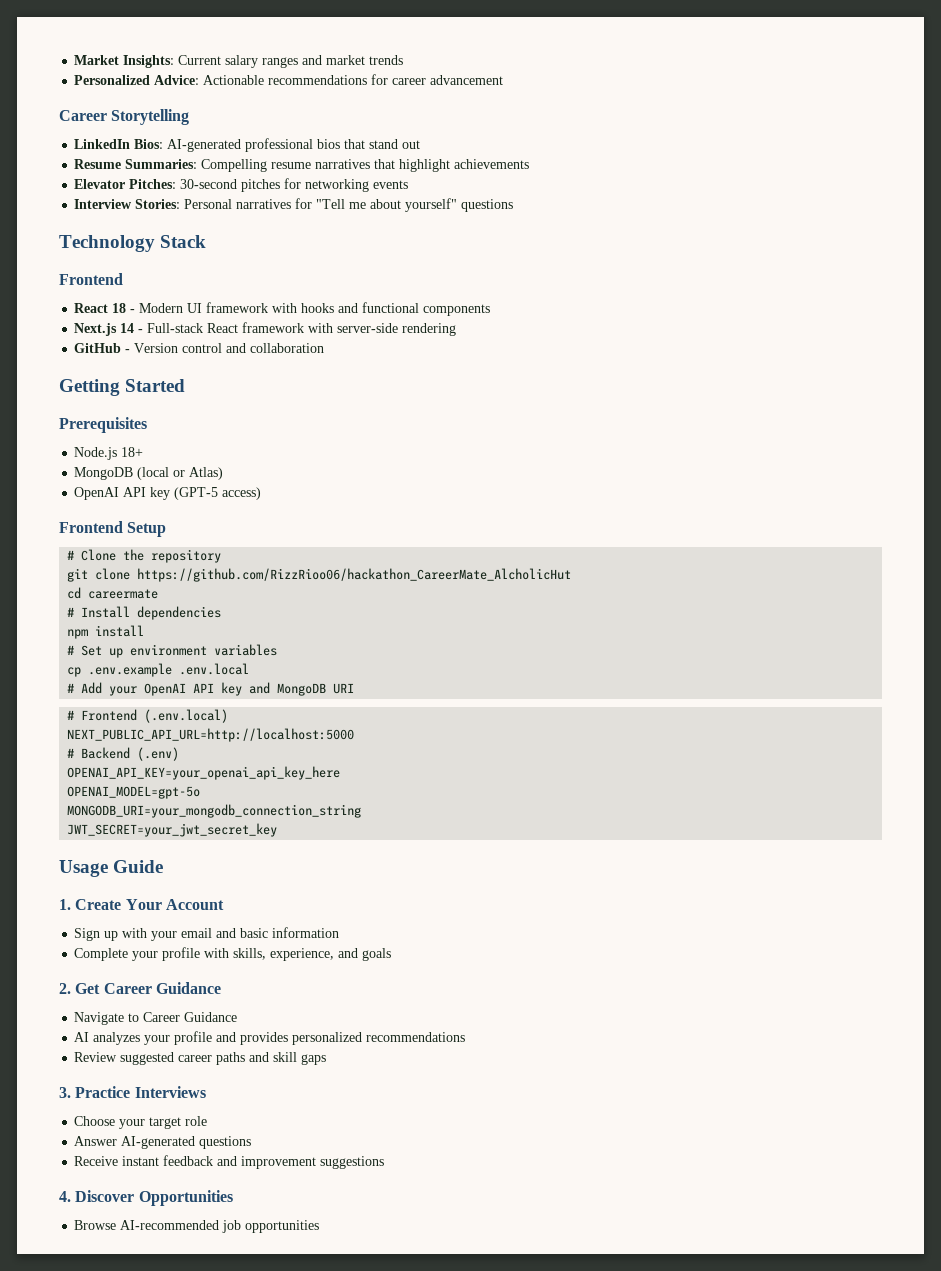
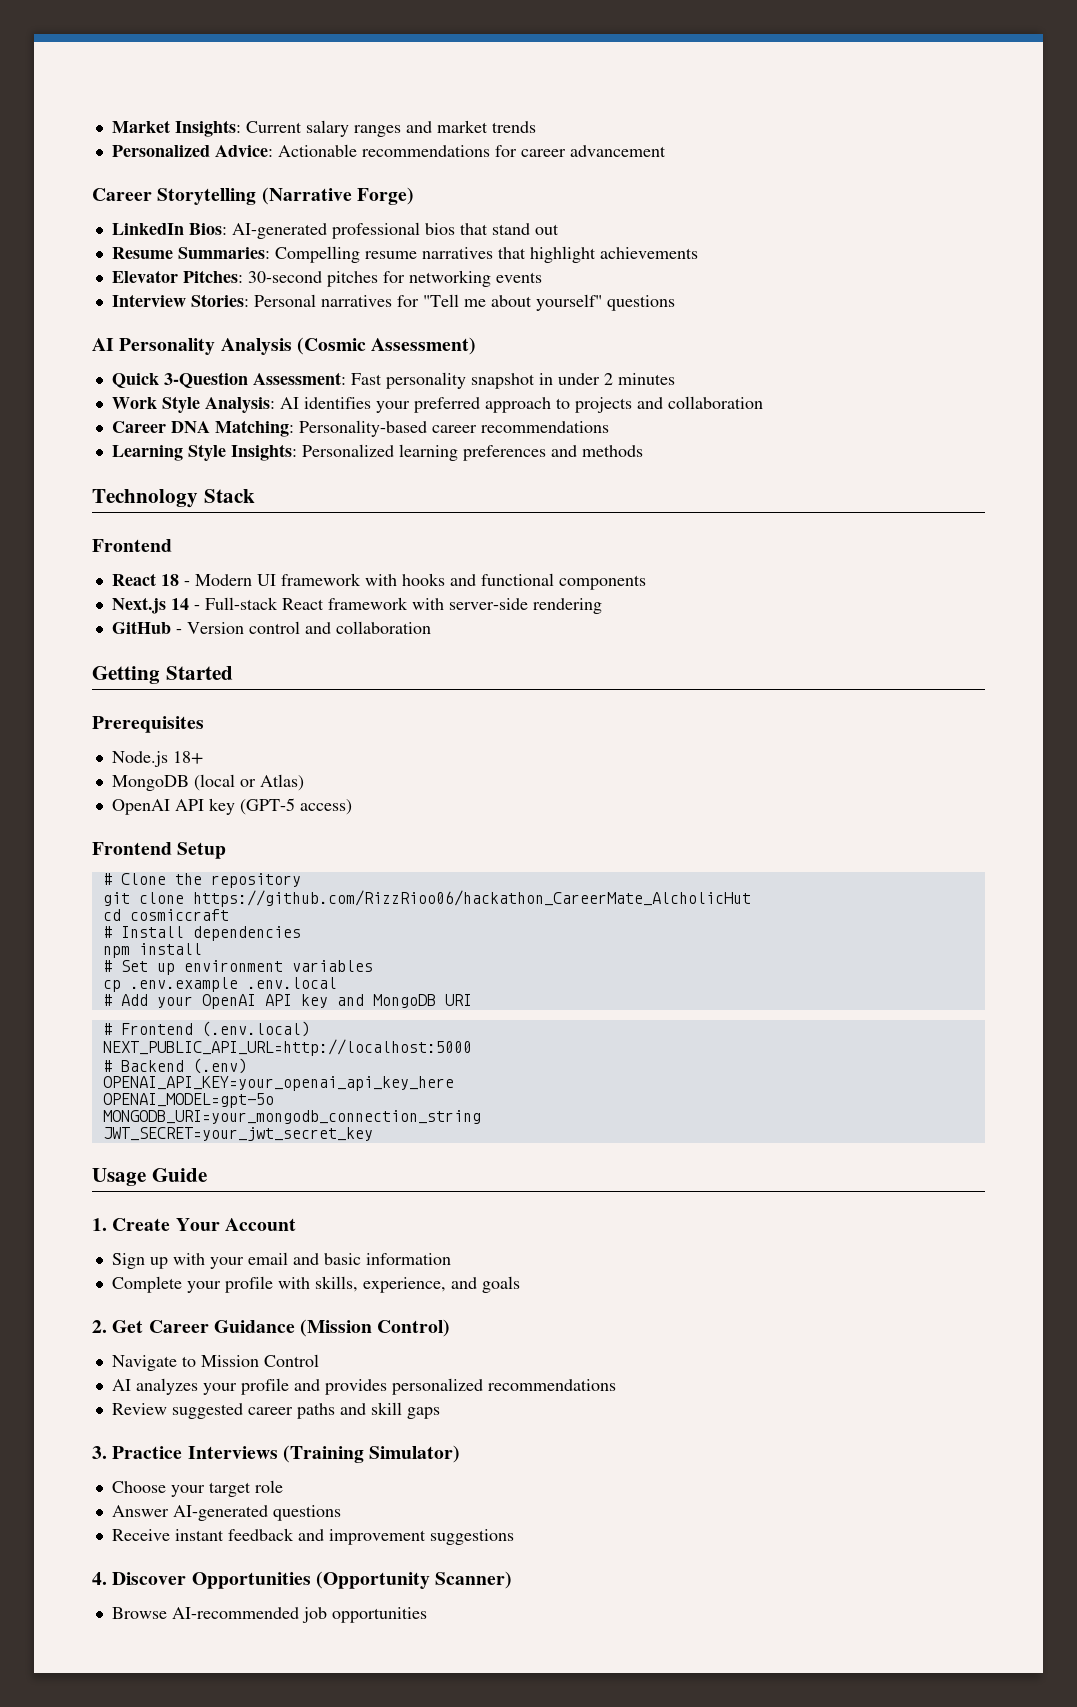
- Career Storytelling
+ Career Storytelling (Narrative Forge)
+ AI Personality Analysis (Cosmic Assessment)
+ Quick 3-Question Assessment: Fast personality snapshot in under 2 minutes
+ Work Style Analysis: AI identifies your preferred approach to projects and collaboration
+ Career DNA Matching: Personality-based career recommendations
+ Learning Style Insights: Personalized learning preferences and methods
- cd careermate
+ cd cosmiccraft
- 2. Get Career Guidance
+ 2. Get Career Guidance (Mission Control)
- Navigate to Career Guidance
+ Navigate to Mission Control
- 3. Practice Interviews
+ 3. Practice Interviews (Training Simulator)
- 4. Discover Opportunities
+ 4. Discover Opportunities (Opportunity Scanner)

